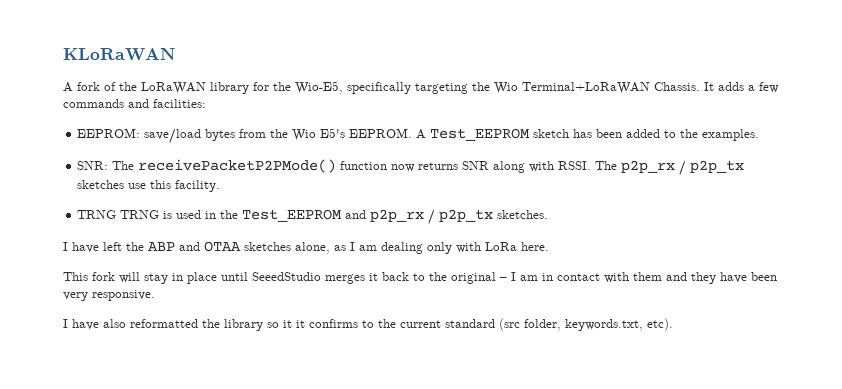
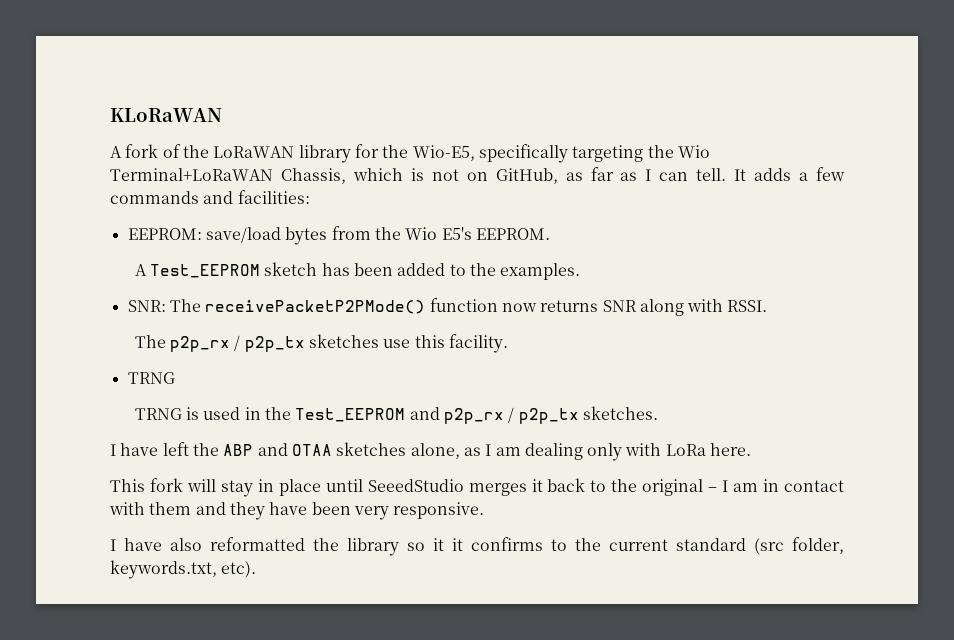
- A fork of the LoRaWAN library for the Wio-E5, specifically targeting the Wio Terminal+LoRaWAN Chassis.
+ A fork of the LoRaWAN library for the Wio-E5, specifically targeting the Wio Terminal+LoRaWAN Chassis, which is not on GitHub, as far as I can tell.
- EEPROM: save/load bytes from the Wio E5's EEPROM. A Test_EEPROM sketch has been added to the examples.
+ EEPROM: save/load bytes from the Wio E5's EEPROM.
+ A Test_EEPROM sketch has been added to the examples.
- SNR: The receivePacketP2PMode() function now returns SNR along with RSSI. The p2p_rx / p2p_tx sketches use this facility.
- TRNG TRNG is used in the Test_EEPROM and p2p_rx / p2p_tx sketches.
+ SNR: The receivePacketP2PMode() function now returns SNR along with RSSI.
+ The p2p_rx / p2p_tx sketches use this facility.
+ TRNG
+ TRNG is used in the Test_EEPROM and p2p_rx / p2p_tx sketches.

